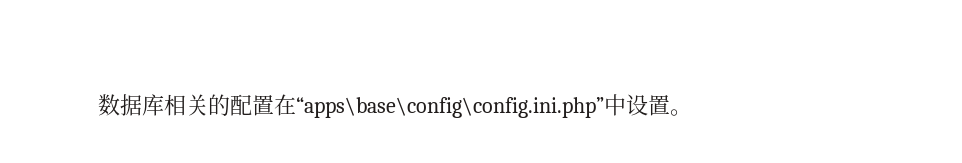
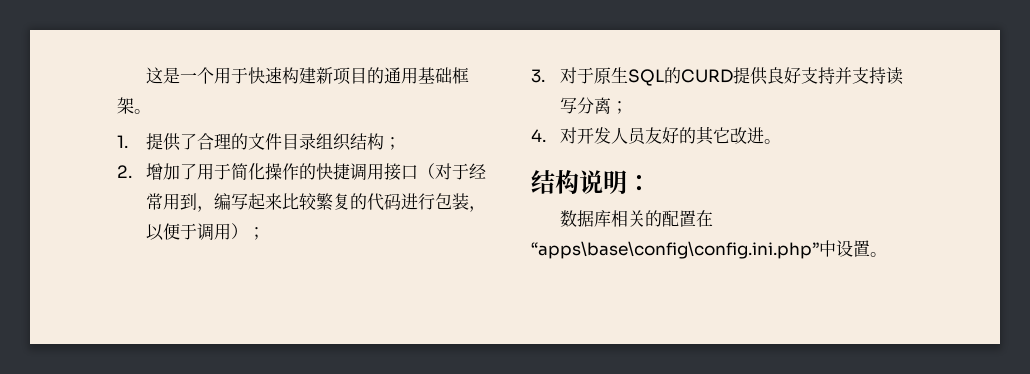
+ 这是一个用于快速构建新项目的通用基础框架。
+ 1.提供了合理的文件目录组织结构；
+ 2.增加了用于简化操作的快捷调用接口（对于经常用到，编写起来比较繁复的代码进行包装，以便于调用）；
+ 3.对于原生SQL的CURD提供良好支持并支持读写分离；
+ 4.对开发人员友好的其它改进。
+ 结构说明：

